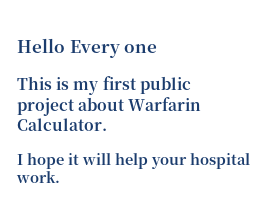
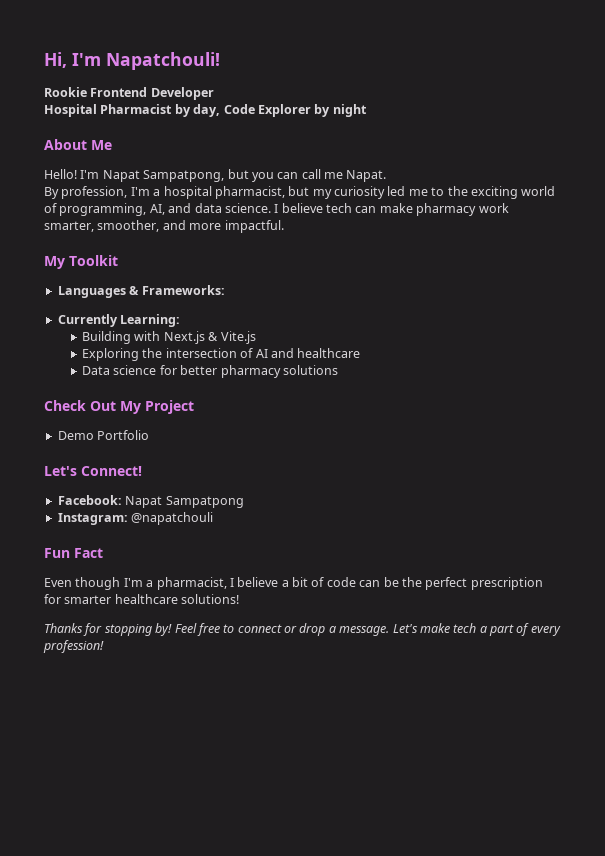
- Hello Every one
- This is my first public project about Warfarin Calculator.
- I hope it will help your hospital work.
+ Hi, I'm Napatchouli!
+ Rookie Frontend Developer
+ Hospital Pharmacist by day, Code Explorer by night
+ About Me
+ Hello! I'm Napat Sampatpong, but you can call me Napat.
+ By profession, I'm a hospital pharmacist, but my curiosity led me to the exciting world of programming, AI, and data science. I believe tech can make pharmacy work smarter, smoother, and more impactful.
+ My Toolkit
+ Languages & Frameworks:
+ Currently Learning:
+ Building with Next.js & Vite.js
+ Exploring the intersection of AI and healthcare
+ Data science for better pharmacy solutions
+ Check Out My Project
+ Demo Portfolio
+ Let's Connect!
+ Facebook: Napat Sampatpong
+ Instagram: @napatchouli
+ Fun Fact
+ Even though I'm a pharmacist, I believe a bit of code can be the perfect prescription for smarter healthcare solutions!
+ Thanks for stopping by! Feel free to connect or drop a message. Let's make tech a part of every profession!

